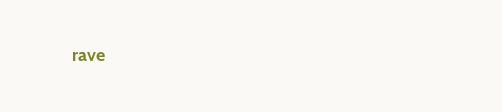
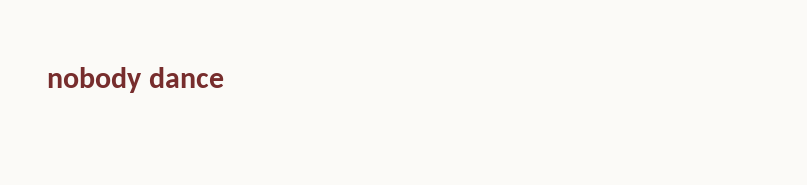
- rave
+ nobody dance

